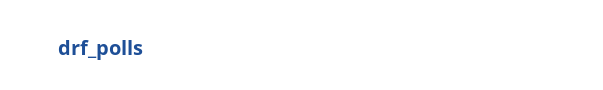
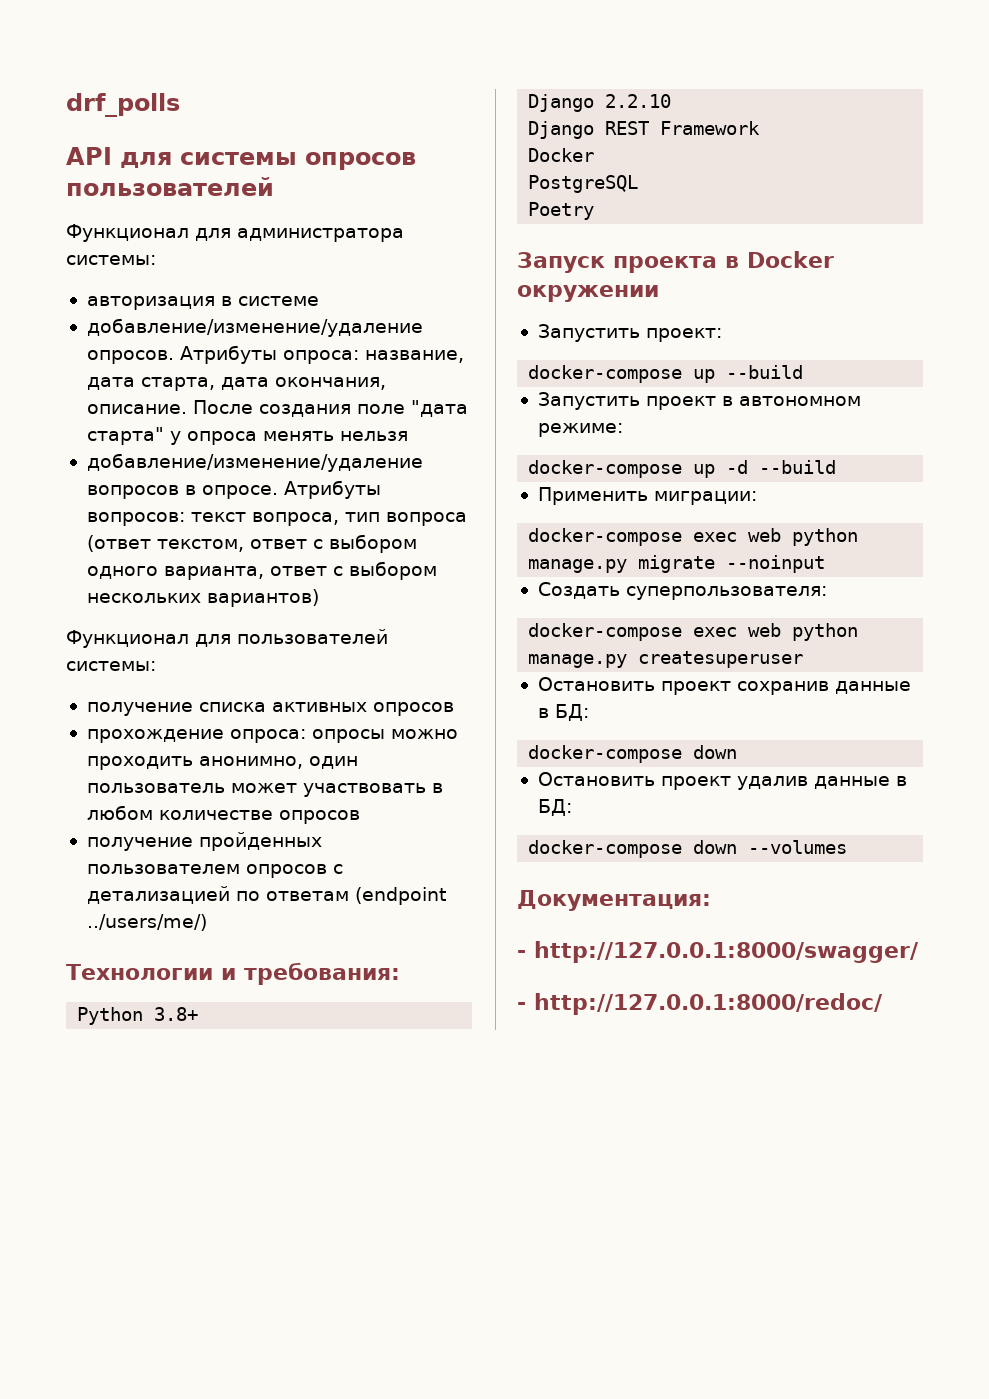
+ API для системы опросов пользователей
+ Функционал для администратора системы:
+ авторизация в системе
+ добавление/изменение/удаление опросов. Атрибуты опроса: название, дата старта, дата окончания, описание. После создания поле "дата старта" у опроса менять нельзя
+ добавление/изменение/удаление вопросов в опросе. Атрибуты вопросов: текст вопроса, тип вопроса (ответ текстом, ответ с выбором одного варианта, ответ с выбором нескольких вариантов)
+ Функционал для пользователей системы:
+ получение списка активных опросов
+ прохождение опроса: опросы можно проходить анонимно, один пользователь может участвовать в любом количестве опросов
+ получение пройденных пользователем опросов с детализацией по ответам (endpoint ../users/me/)
+ Технологии и требования:
+ Python 3.8+
+ Django 2.2.10
+ Django REST Framework
+ Docker
+ PostgreSQL
+ Poetry
+ Запуск проекта в Docker окружении
+ Запустить проект:
+ docker-compose up --build
+ Запустить проект в автономном режиме:
+ docker-compose up -d --build
+ Применить миграции:
+ docker-compose exec web python manage.py migrate --noinput
+ Создать суперпользователя:
+ docker-compose exec web python manage.py createsuperuser
+ Остановить проект сохранив данные в БД:
+ docker-compose down
+ Остановить проект удалив данные в БД:
+ docker-compose down --volumes
+ Документация:
+ - http://127.0.0.1:8000/swagger/
+ - http://127.0.0.1:8000/redoc/

